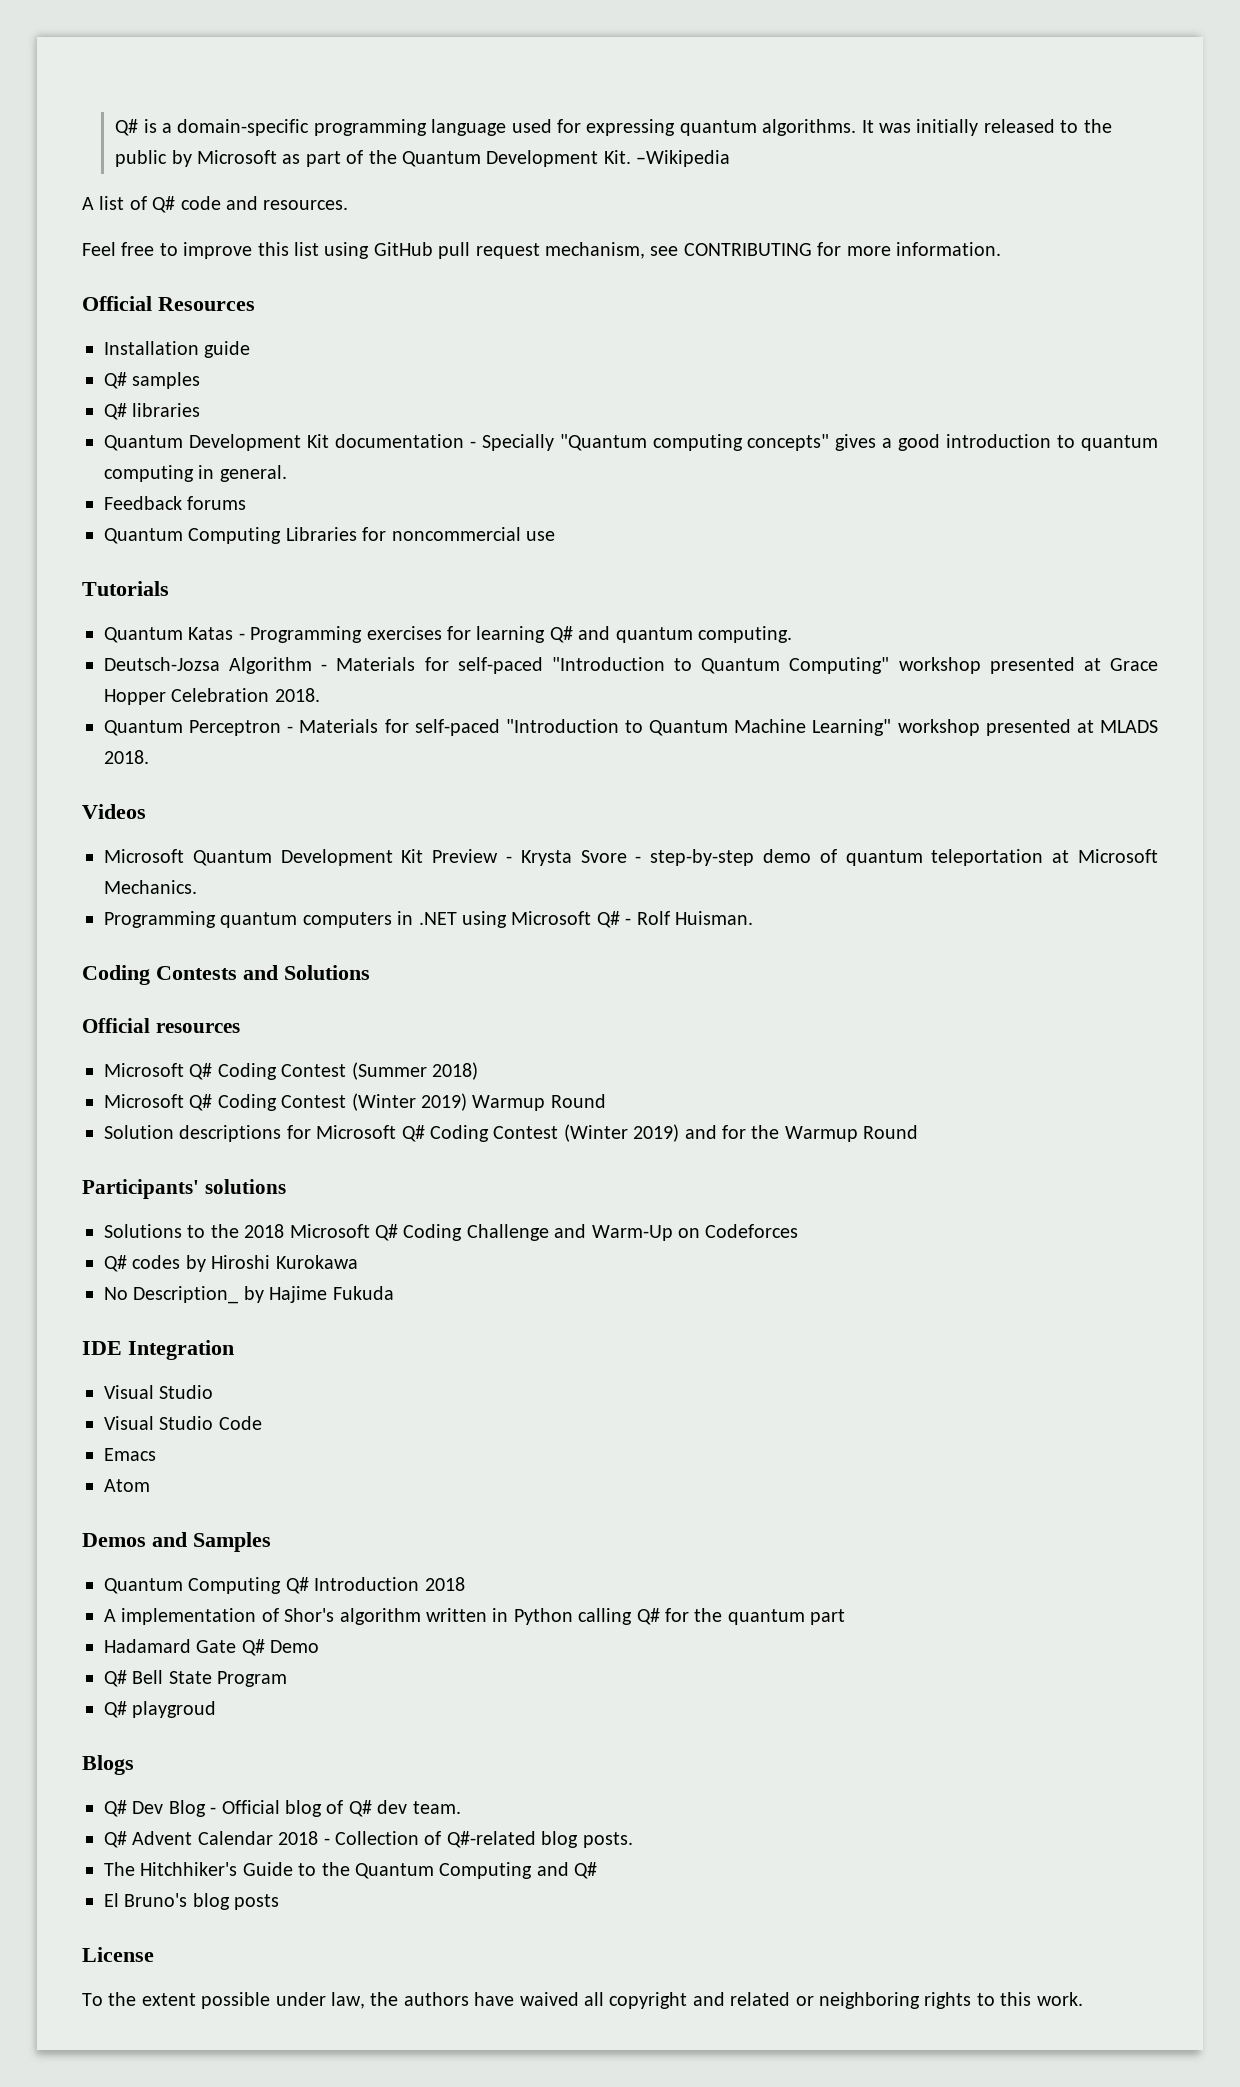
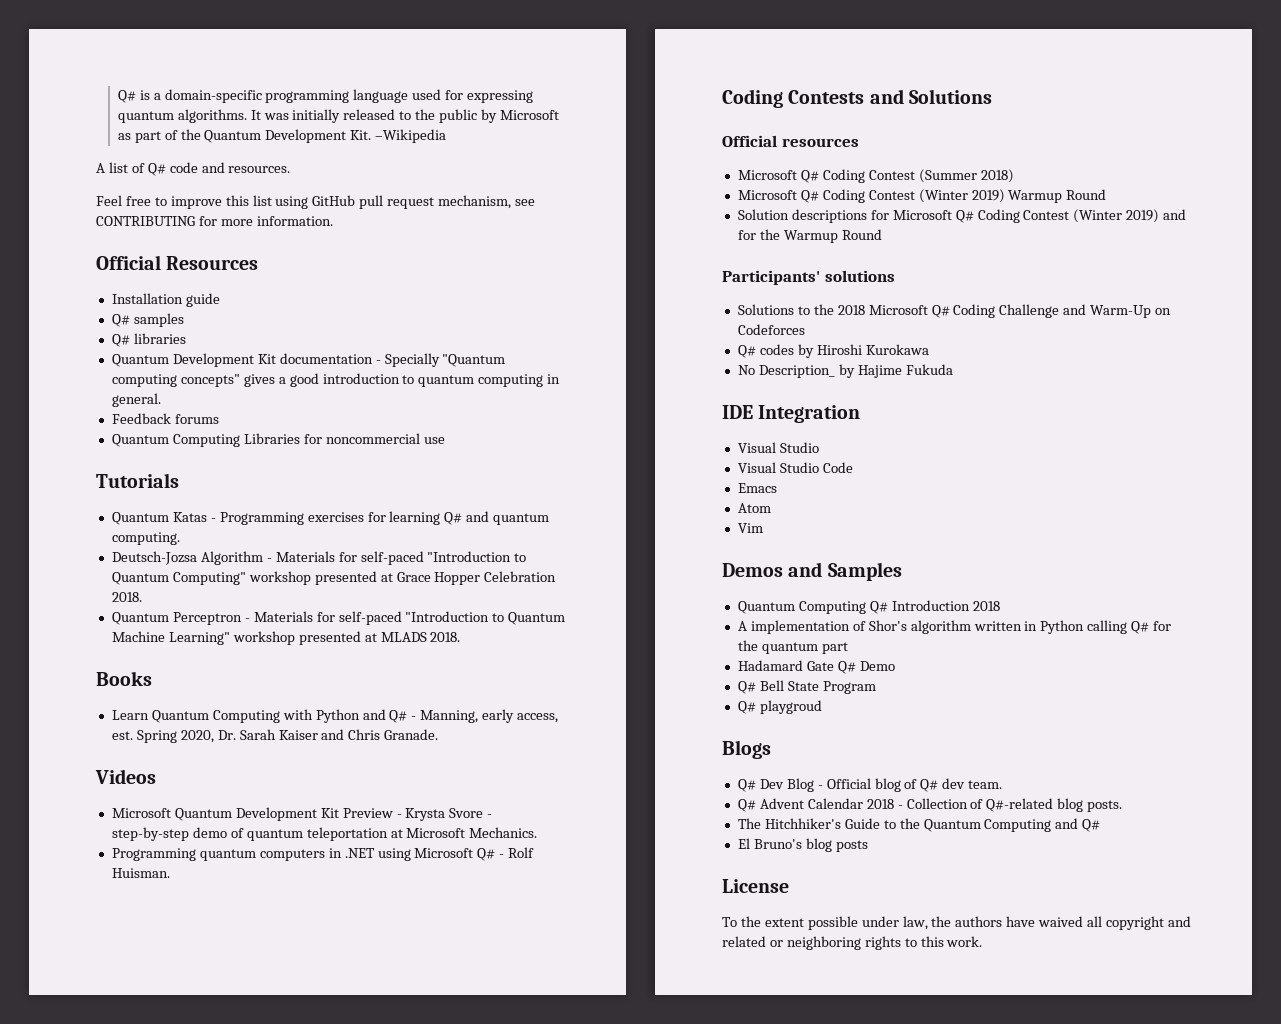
+ Books
+ Learn Quantum Computing with Python and Q# - Manning, early access, est. Spring 2020, Dr. Sarah Kaiser and Chris Granade.
+ Vim

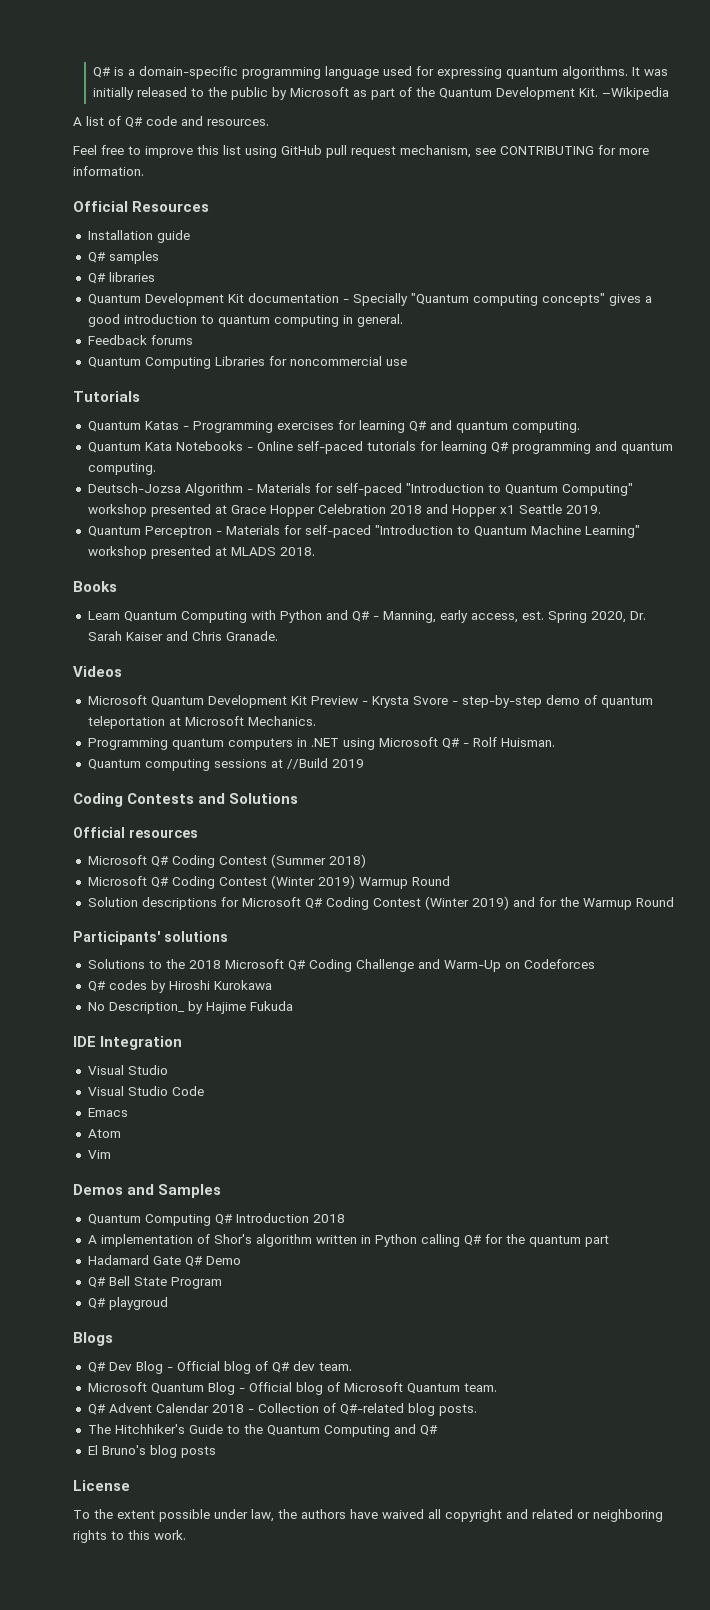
+ Quantum Kata Notebooks - Online self-paced tutorials for learning Q# programming and quantum computing.
- Deutsch-Jozsa Algorithm - Materials for self-paced "Introduction to Quantum Computing" workshop presented at Grace Hopper Celebration 2018.
+ Deutsch-Jozsa Algorithm - Materials for self-paced "Introduction to Quantum Computing" workshop presented at Grace Hopper Celebration 2018 and Hopper x1 Seattle 2019.
+ Quantum computing sessions at //Build 2019
+ Microsoft Quantum Blog - Official blog of Microsoft Quantum team.

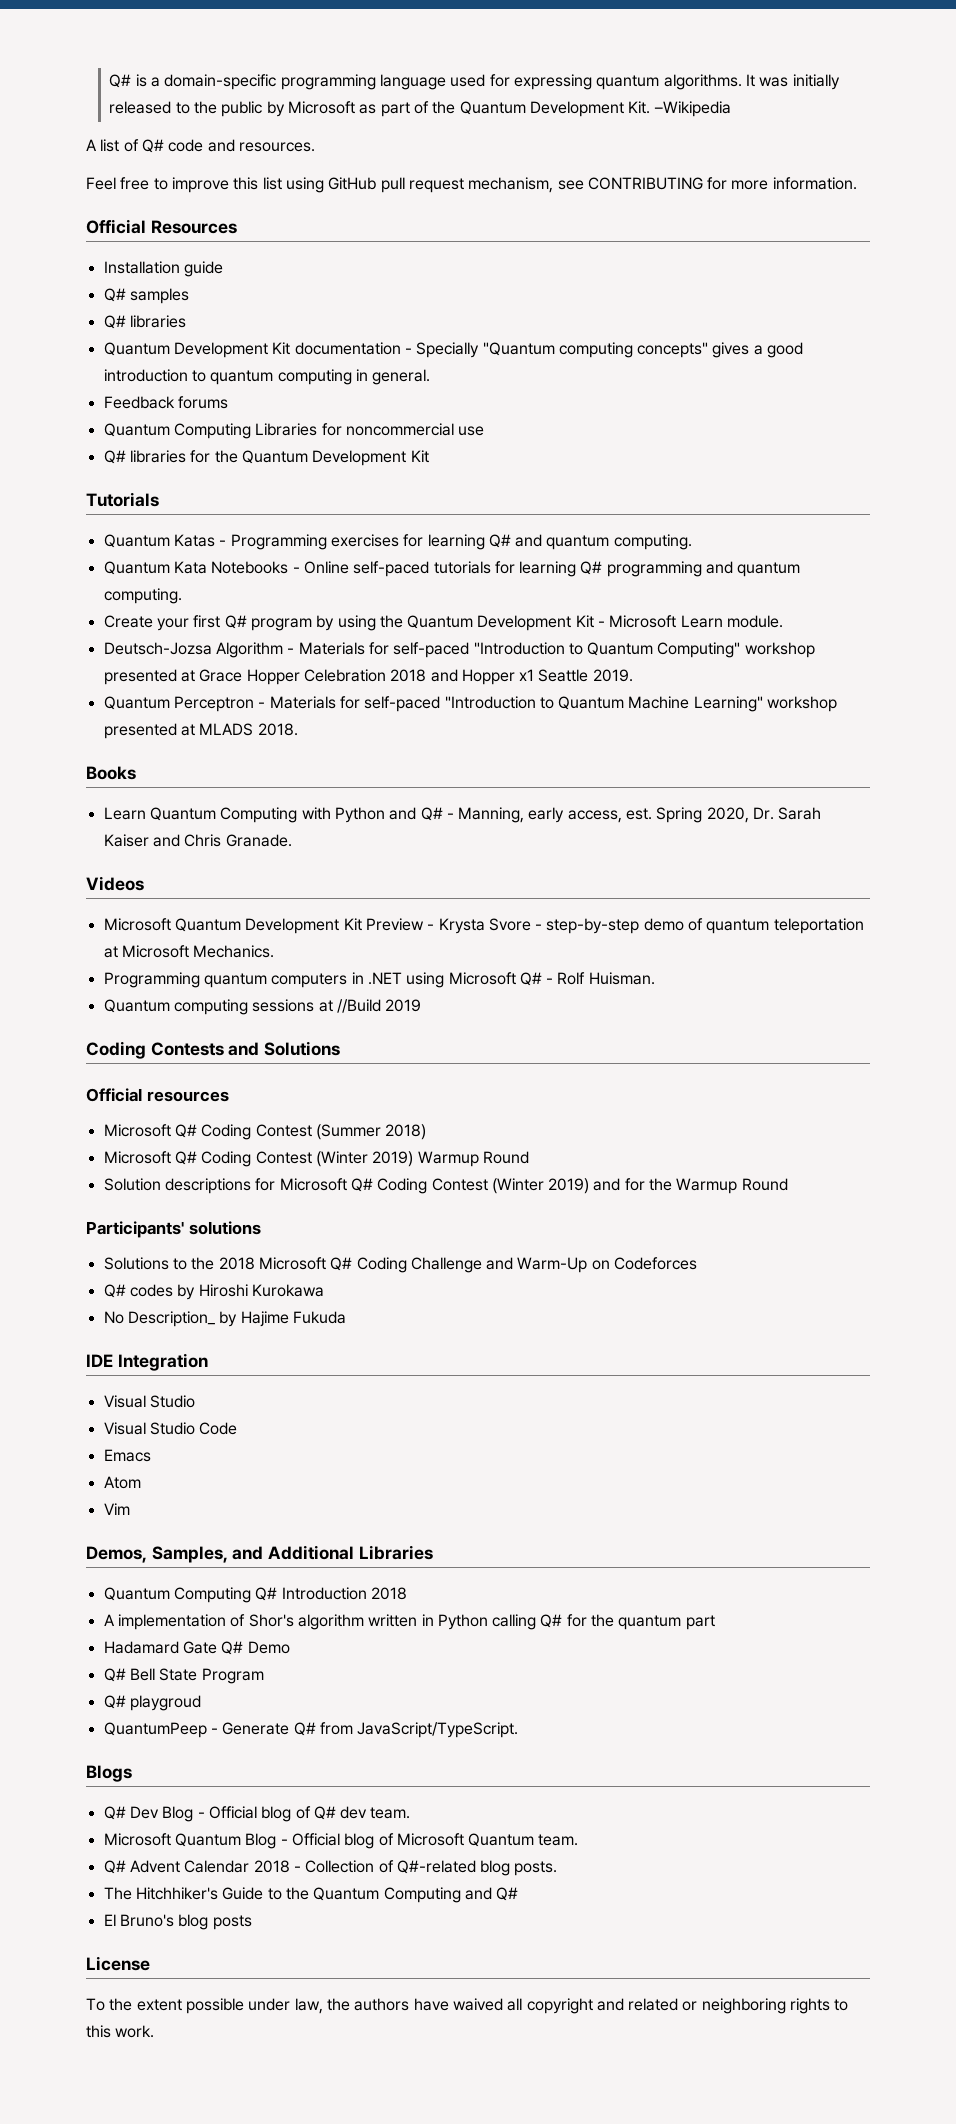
+ Q# libraries for the Quantum Development Kit
+ Create your first Q# program by using the Quantum Development Kit - Microsoft Learn module.
- Demos and Samples
+ Demos, Samples, and Additional Libraries
+ QuantumPeep - Generate Q# from JavaScript/TypeScript.

